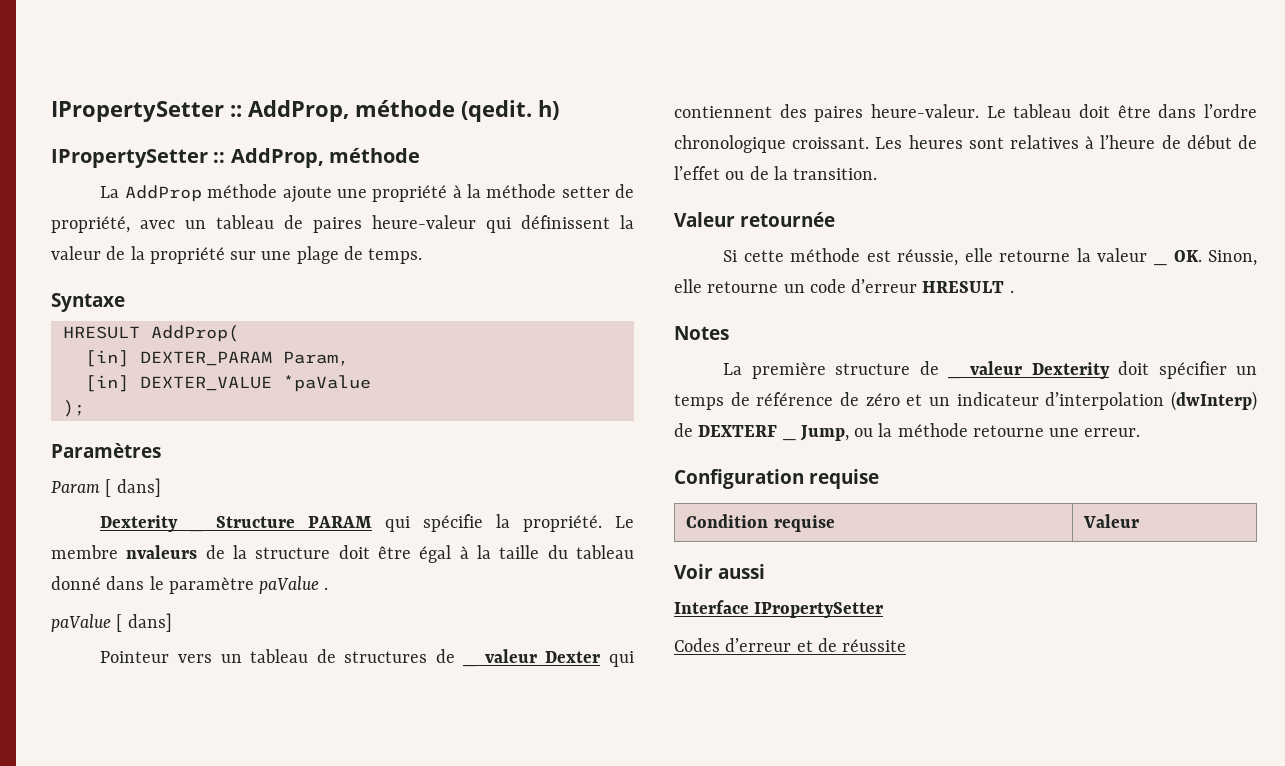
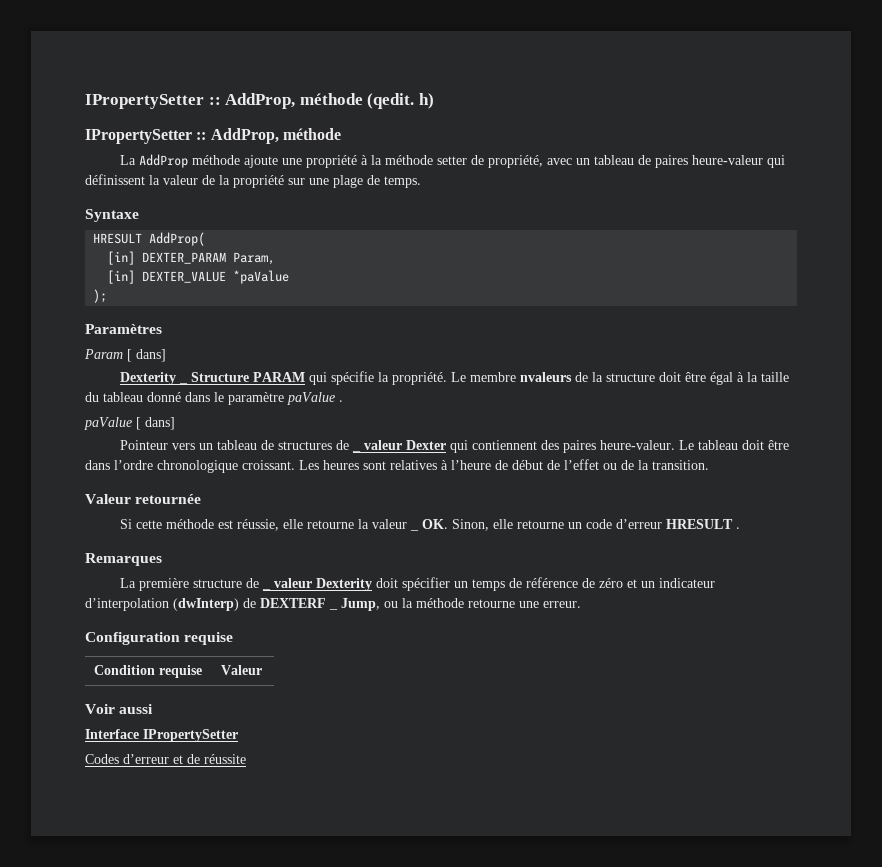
- Notes
+ Remarques

